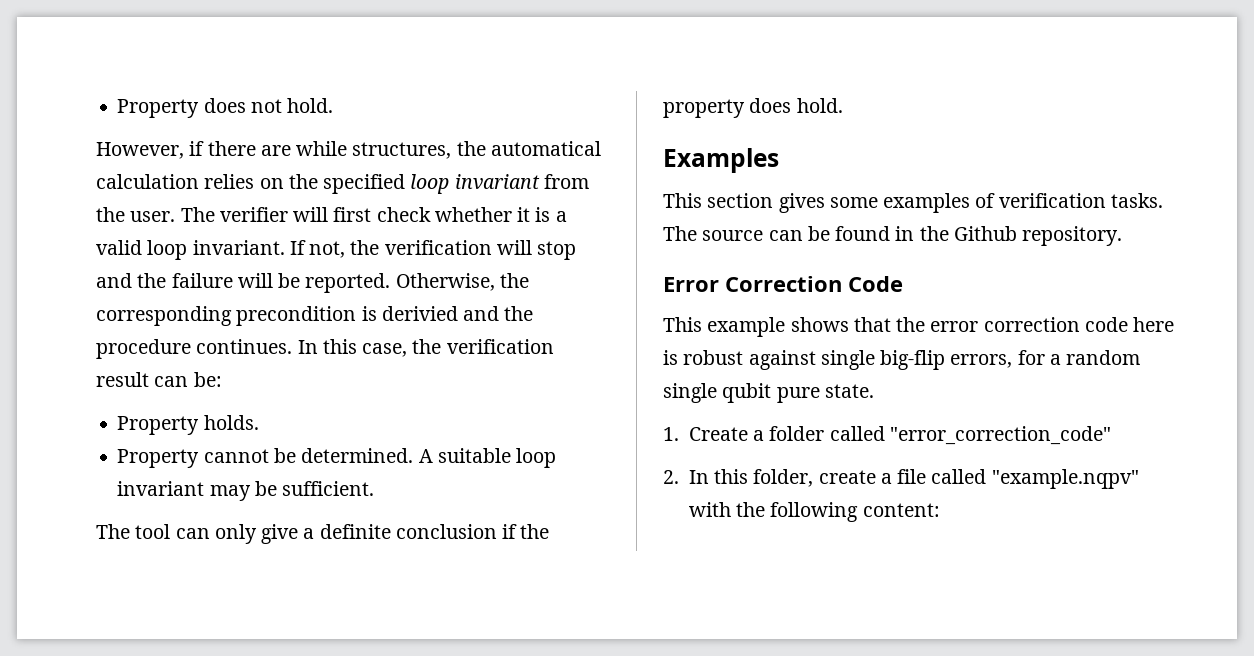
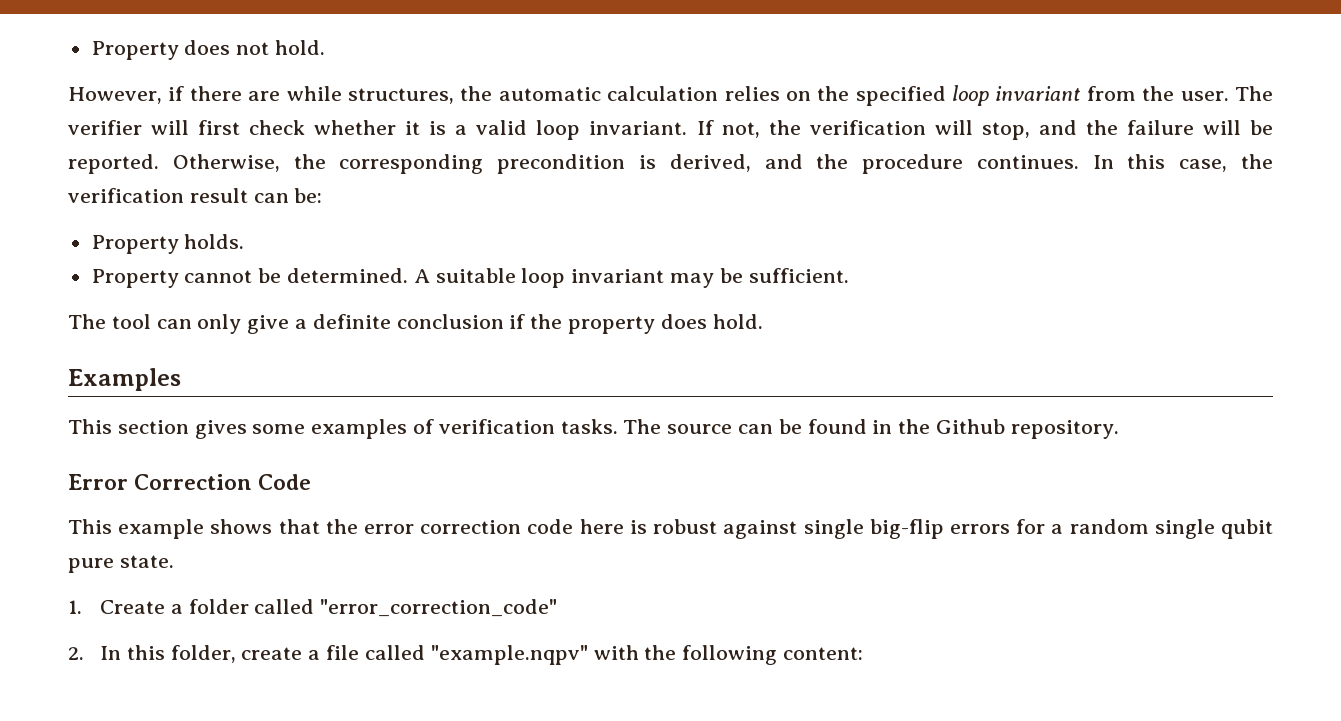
- However, if there are while structures, the automatical calculation relies on the specified loop invariant from the user.
+ However, if there are while structures, the automatic calculation relies on the specified loop invariant from the user.
- If not, the verification will stop and the failure will be reported.
+ If not, the verification will stop, and the failure will be reported.
- Otherwise, the corresponding precondition is derivied and the procedure continues.
+ Otherwise, the corresponding precondition is derived, and the procedure continues.
- This example shows that the error correction code here is robust against single big-flip errors, for a random single qubit pure state.
+ This example shows that the error correction code here is robust against single big-flip errors for a random single qubit pure state.

